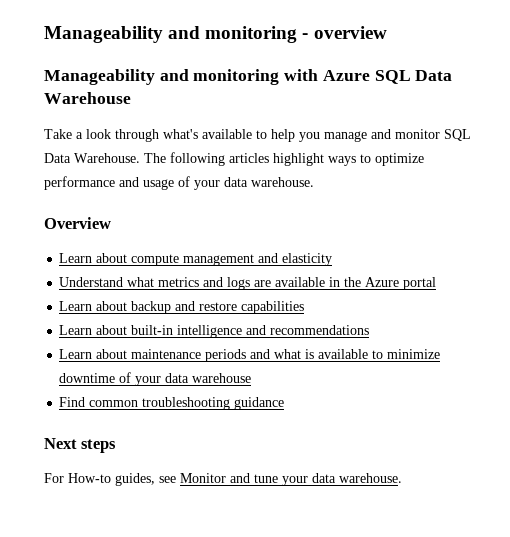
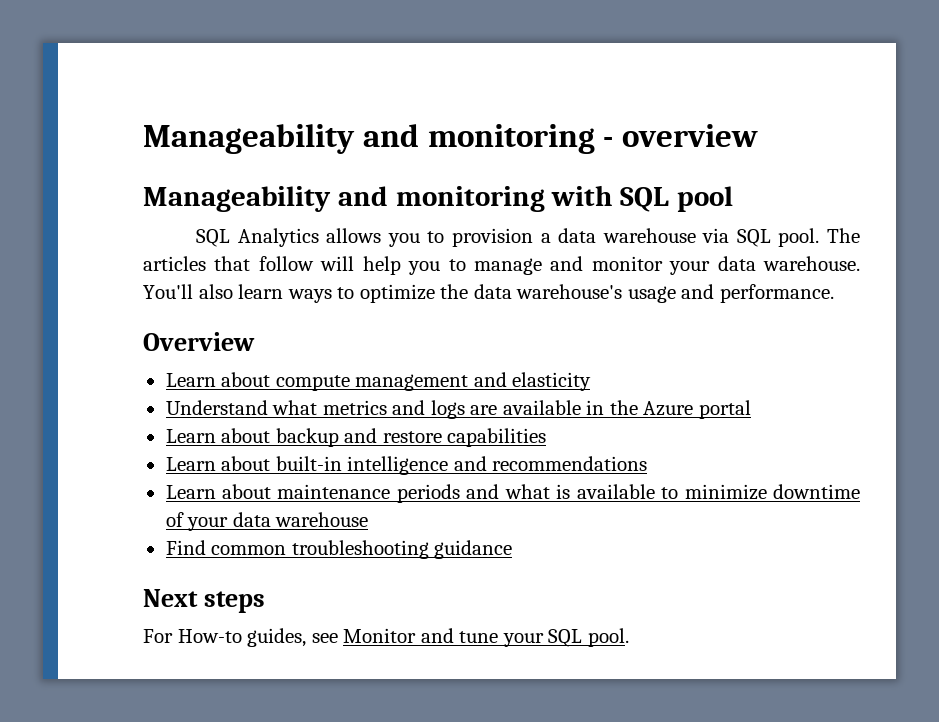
- Manageability and monitoring with Azure SQL Data Warehouse
- Take a look through what's available to help you manage and monitor SQL Data Warehouse. The following articles highlight ways to optimize performance and usage of your data warehouse.
+ Manageability and monitoring with SQL pool
+ SQL Analytics allows you to provision a data warehouse via SQL pool. The articles that follow will help you to manage and monitor your data warehouse. You'll also learn ways to optimize the data warehouse's usage and performance.
- For How-to guides, see Monitor and tune your data warehouse.
+ For How-to guides, see Monitor and tune your SQL pool.

